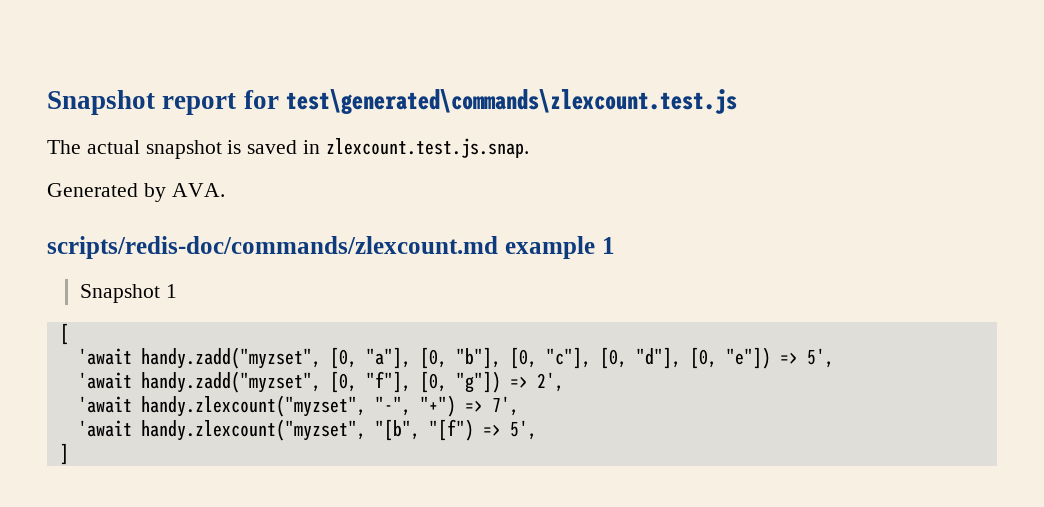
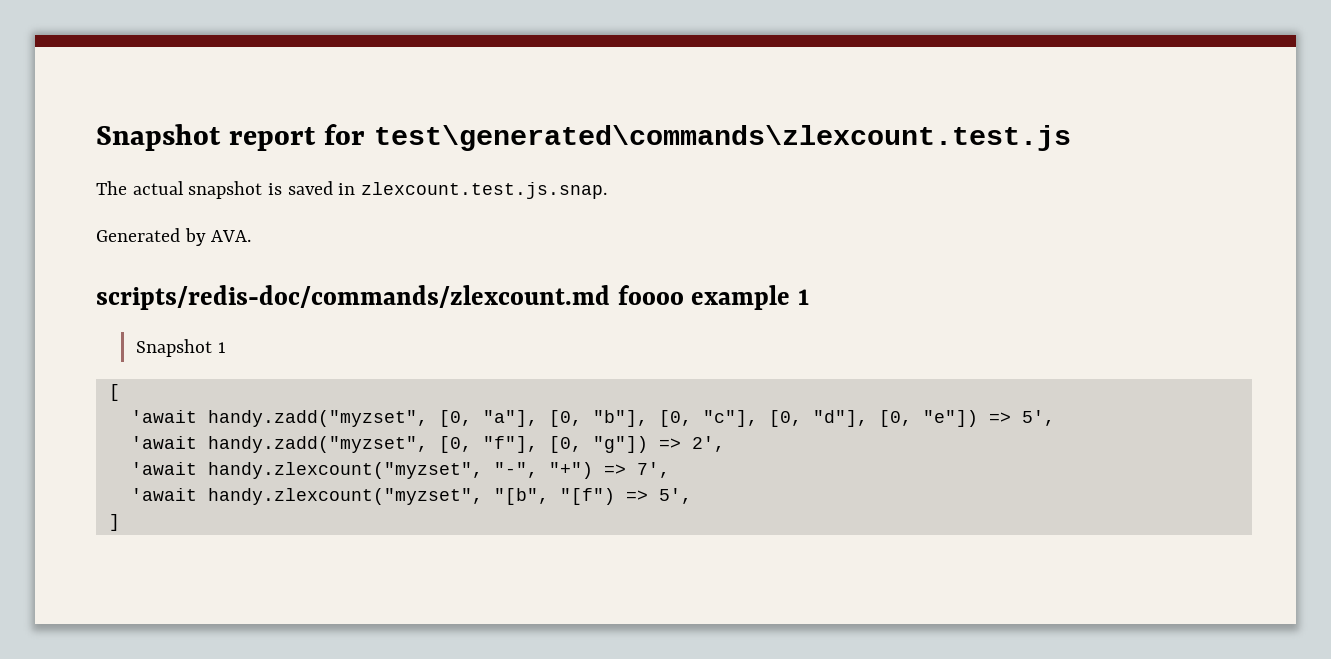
- scripts/redis-doc/commands/zlexcount.md example 1
+ scripts/redis-doc/commands/zlexcount.md foooo example 1

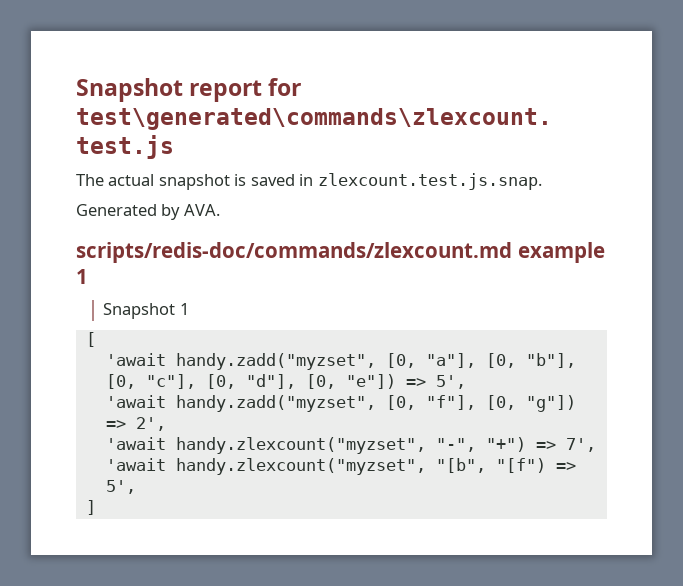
- scripts/redis-doc/commands/zlexcount.md foooo example 1
+ scripts/redis-doc/commands/zlexcount.md example 1

